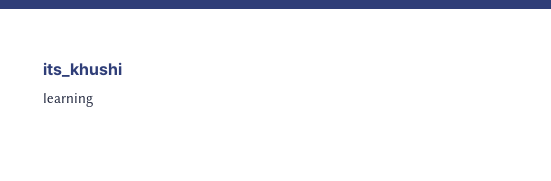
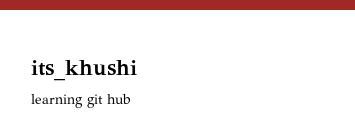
- learning
+ learning git hub

